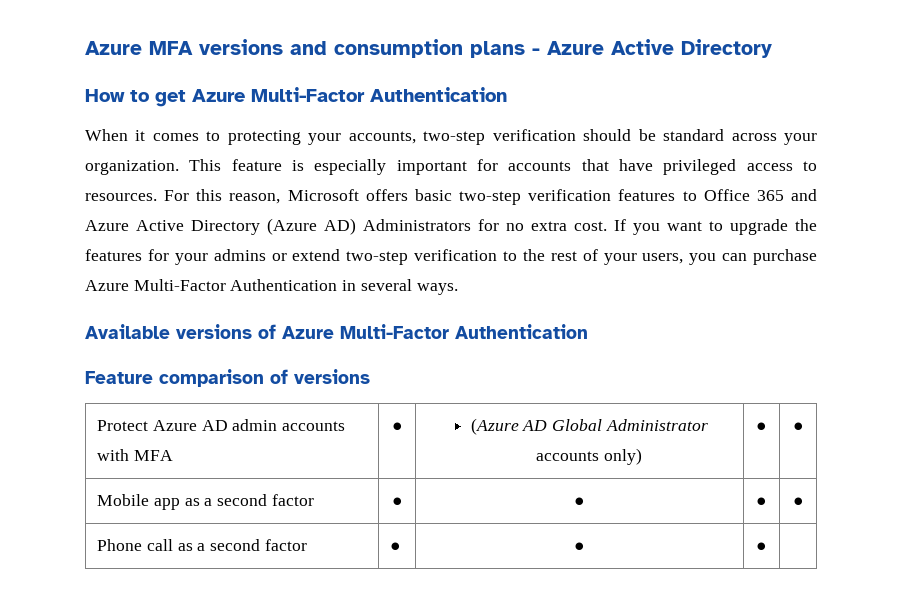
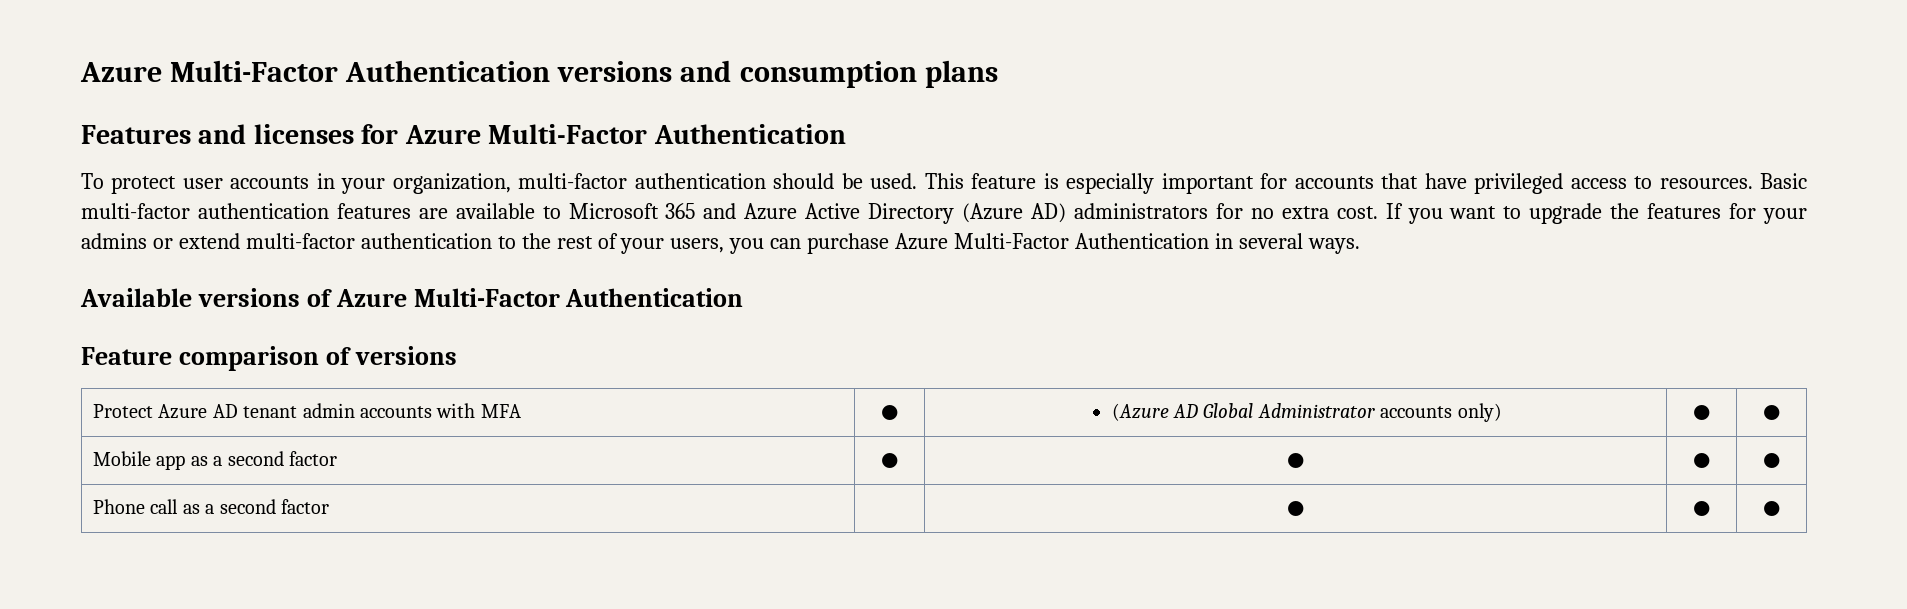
- Azure MFA versions and consumption plans - Azure Active Directory
- How to get Azure Multi-Factor Authentication
- When it comes to protecting your accounts, two-step verification should be standard across your organization.
+ Azure Multi-Factor Authentication versions and consumption plans
+ Features and licenses for Azure Multi-Factor Authentication
+ To protect user accounts in your organization, multi-factor authentication should be used.
- For this reason, Microsoft offers basic two-step verification features to Office 365 and Azure Active Directory (Azure AD) Administrators for no extra cost.
+ Basic multi-factor authentication features are available to Microsoft 365 and Azure Active Directory (Azure AD) administrators for no extra cost.
- If you want to upgrade the features for your admins or extend two-step verification to the rest of your users, you can purchase Azure Multi-Factor Authentication in several ways.
+ If you want to upgrade the features for your admins or extend multi-factor authentication to the rest of your users, you can purchase Azure Multi-Factor Authentication in several ways.
- Protect Azure AD admin accounts with MFA | ● | (Azure AD Global Administrator accounts only) | ● | ●
+ Protect Azure AD tenant admin accounts with MFA | ● | (Azure AD Global Administrator accounts only) | ● | ●
- Phone call as a second factor | ● | ● | ● |
+ Phone call as a second factor | | ● | ● | ●

